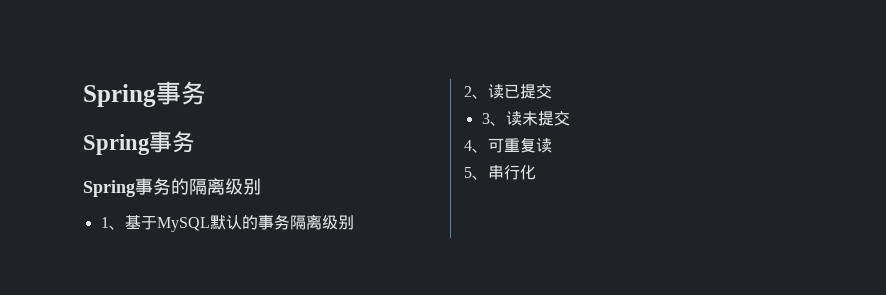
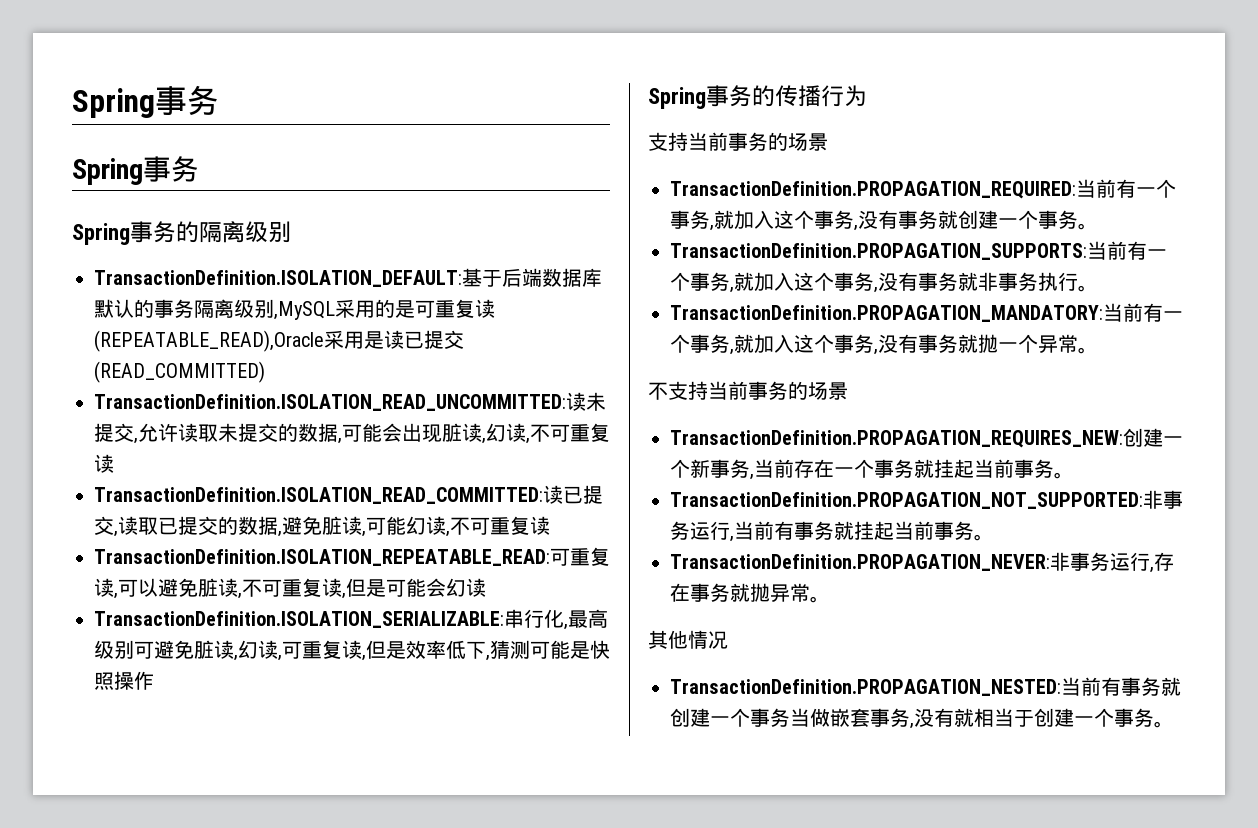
- 1、基于MySQL默认的事务隔离级别
- 2、读已提交
- 3、读未提交
- 4、可重复读
- 5、串行化
+ TransactionDefinition.ISOLATION_DEFAULT:基于后端数据库默认的事务隔离级别,MySQL采用的是可重复读(REPEATABLE_READ),Oracle采用是读已提交(READ_COMMITTED)
+ TransactionDefinition.ISOLATION_READ_UNCOMMITTED:读未提交,允许读取未提交的数据,可能会出现脏读,幻读,不可重复读
+ TransactionDefinition.ISOLATION_READ_COMMITTED:读已提交,读取已提交的数据,避免脏读,可能幻读,不可重复读
+ TransactionDefinition.ISOLATION_REPEATABLE_READ:可重复读,可以避免脏读,不可重复读,但是可能会幻读
+ TransactionDefinition.ISOLATION_SERIALIZABLE:串行化,最高级别可避免脏读,幻读,可重复读,但是效率低下,猜测可能是快照操作
+ Spring事务的传播行为
+ 支持当前事务的场景
+ TransactionDefinition.PROPAGATION_REQUIRED:当前有一个事务,就加入这个事务,没有事务就创建一个事务。
+ TransactionDefinition.PROPAGATION_SUPPORTS:当前有一个事务,就加入这个事务,没有事务就非事务执行。
+ TransactionDefinition.PROPAGATION_MANDATORY:当前有一个事务,就加入这个事务,没有事务就抛一个异常。
+ 不支持当前事务的场景
+ TransactionDefinition.PROPAGATION_REQUIRES_NEW:创建一个新事务,当前存在一个事务就挂起当前事务。
+ TransactionDefinition.PROPAGATION_NOT_SUPPORTED:非事务运行,当前有事务就挂起当前事务。
+ TransactionDefinition.PROPAGATION_NEVER:非事务运行,存在事务就抛异常。
+ 其他情况
+ TransactionDefinition.PROPAGATION_NESTED:当前有事务就创建一个事务当做嵌套事务,没有就相当于创建一个事务。

